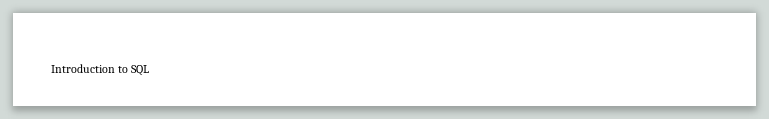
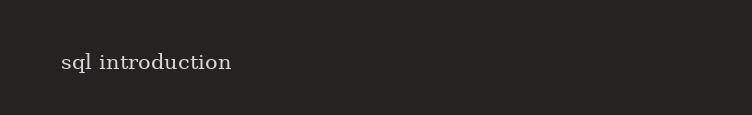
- Introduction to SQL
+ sql introduction

